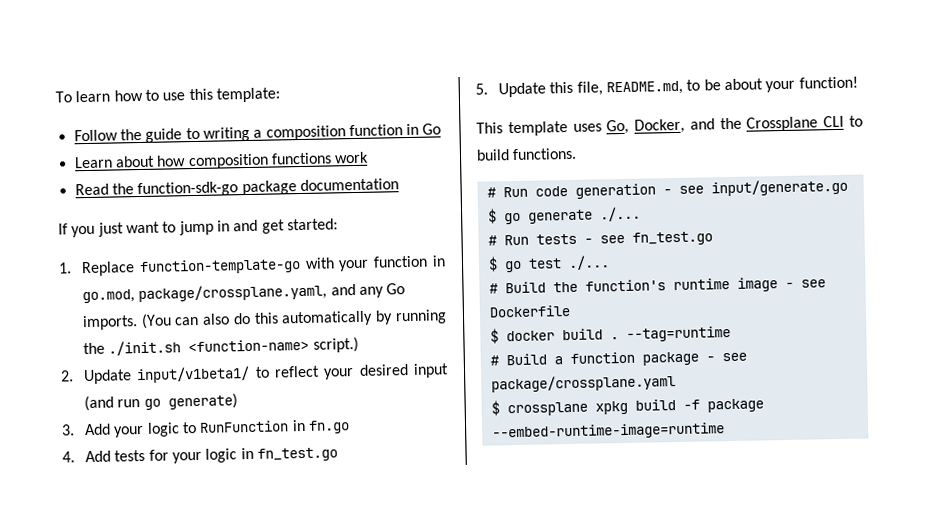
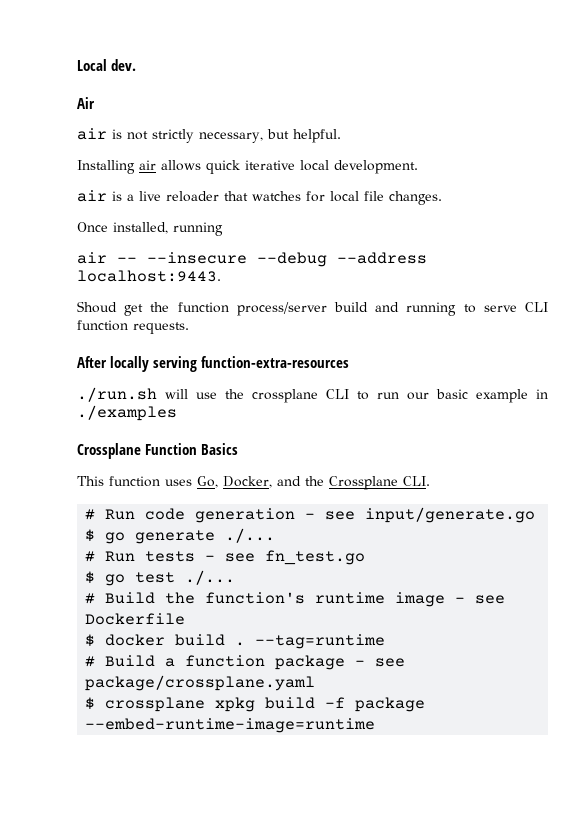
- To learn how to use this template:
- Follow the guide to writing a composition function in Go
- Learn about how composition functions work
- Read the function-sdk-go package documentation
- If you just want to jump in and get started:
- 1. Replace function-template-go with your function in go.mod, package/crossplane.yaml, and any Go imports. (You can also do this automatically by running the ./init.sh <function-name> script.)
- 2. Update input/v1beta1/ to reflect your desired input (and run go generate)
- 3. Add your logic to RunFunction in fn.go
- 4. Add tests for your logic in fn_test.go
- 5. Update this file, README.md, to be about your function!
+ Local dev.
+ Air
+ air is not strictly necessary, but helpful.
+ Installing air allows quick iterative local development.
+ air is a live reloader that watches for local file changes.
+ Once installed, running
+ air -- --insecure --debug --address localhost:9443.
+ Shoud get the function process/server build and running to serve CLI function requests.
+ After locally serving function-extra-resources
+ ./run.sh will use the crossplane CLI to run our basic example in ./examples
+ Crossplane Function Basics
- This template uses Go, Docker, and the Crossplane CLI to build functions.
+ This function uses Go, Docker, and the Crossplane CLI.

